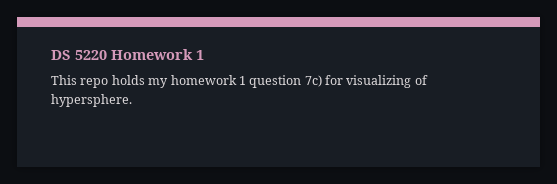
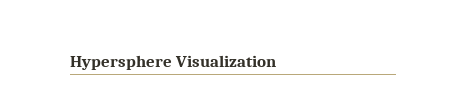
- DS 5220 Homework 1
- This repo holds my homework 1 question 7c) for visualizing of hypersphere.
+ Hypersphere Visualization

